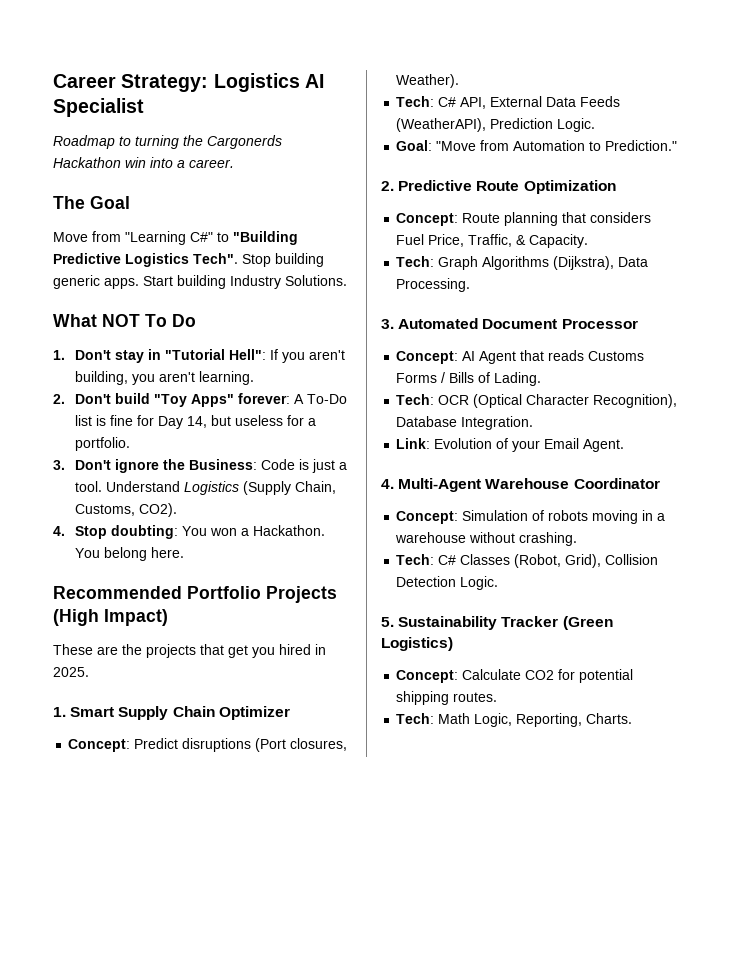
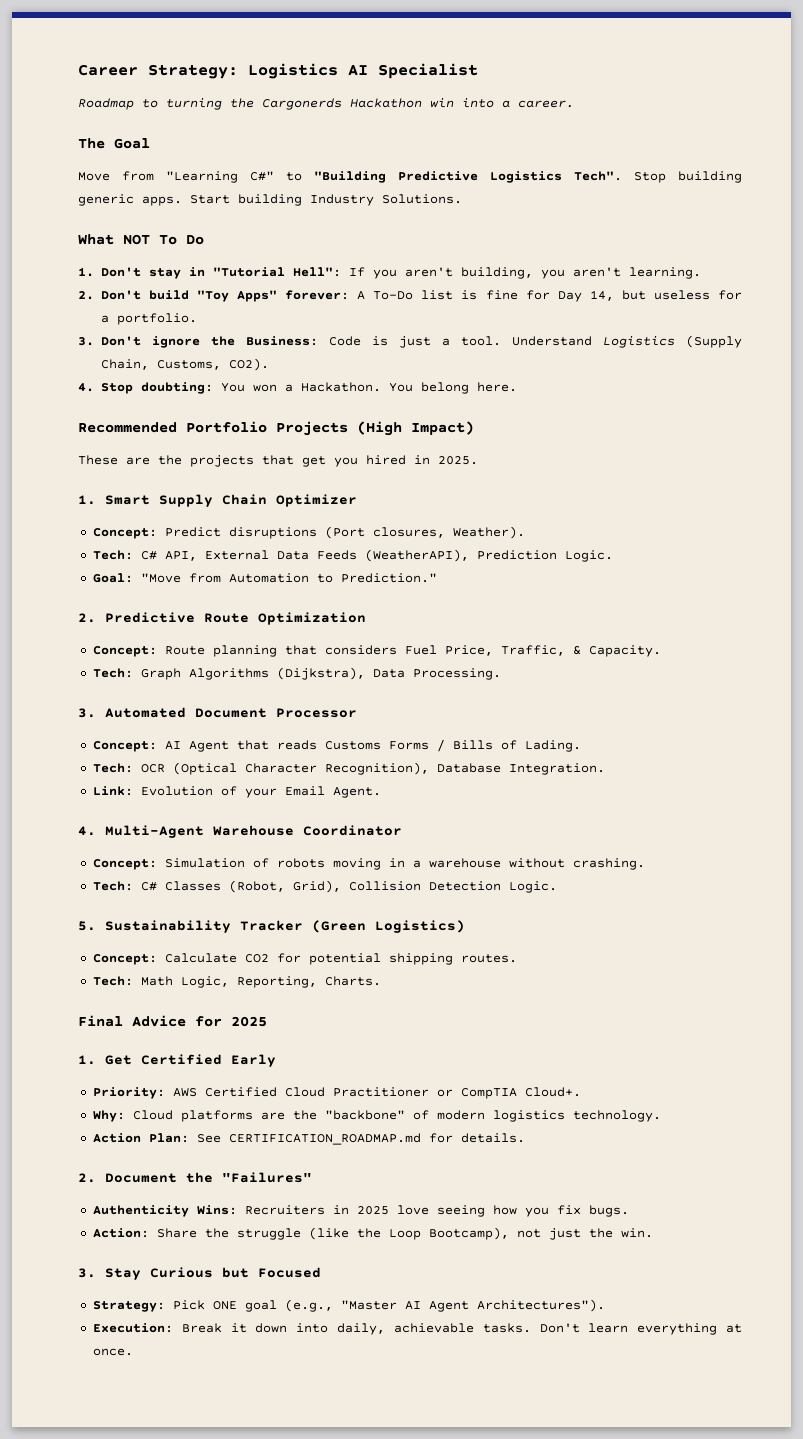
+ Final Advice for 2025
+ 1. Get Certified Early
+ Priority: AWS Certified Cloud Practitioner or CompTIA Cloud+.
+ Why: Cloud platforms are the "backbone" of modern logistics technology.
+ Action Plan: See CERTIFICATION_ROADMAP.md for details.
+ 2. Document the "Failures"
+ Authenticity Wins: Recruiters in 2025 love seeing how you fix bugs.
+ Action: Share the struggle (like the Loop Bootcamp), not just the win.
+ 3. Stay Curious but Focused
+ Strategy: Pick ONE goal (e.g., "Master AI Agent Architectures").
+ Execution: Break it down into daily, achievable tasks. Don't learn everything at once.

